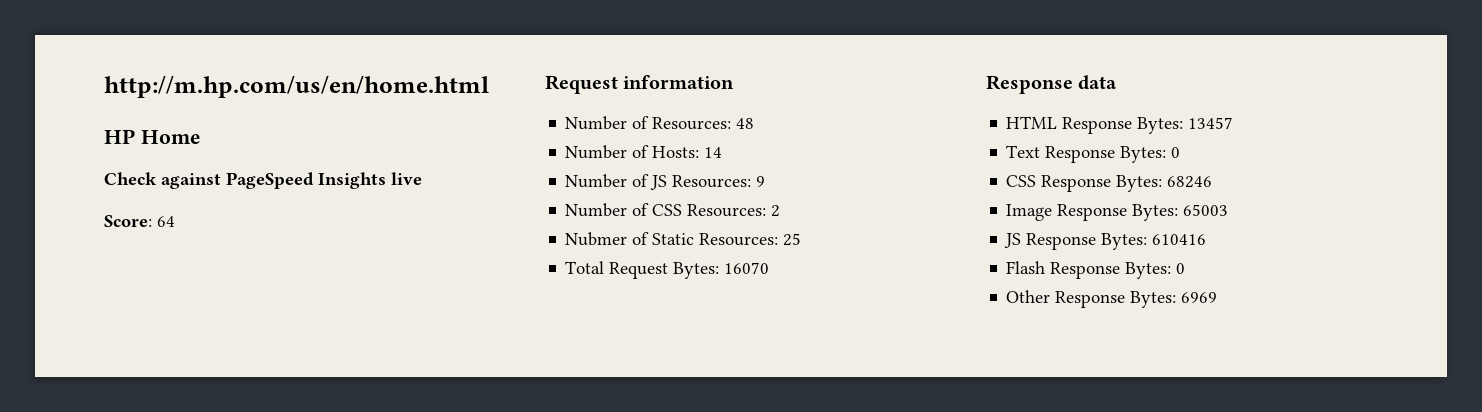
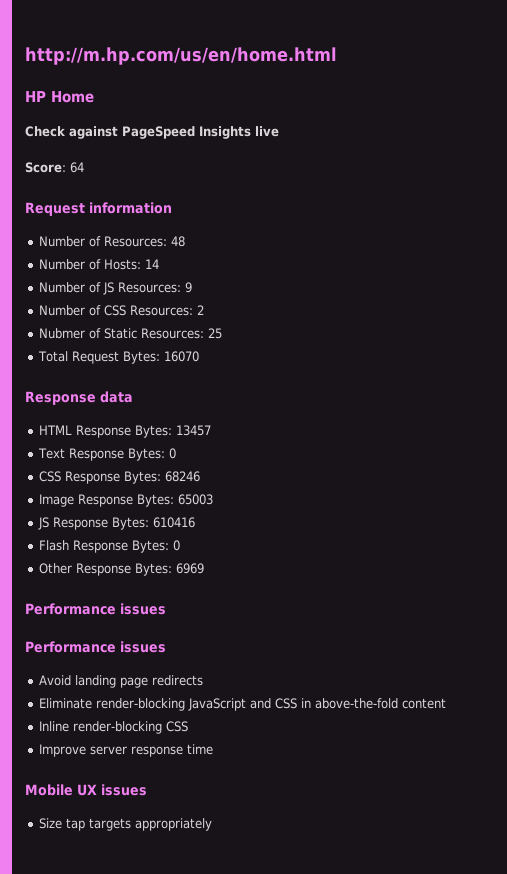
  Other Response Bytes: 6969
+ Performance issues
+ Performance issues
+ Avoid landing page redirects
+ Eliminate render-blocking JavaScript and CSS in above-the-fold content
+ Inline render-blocking CSS
+ Improve server response time
+ Mobile UX issues
+ Size tap targets appropriately

